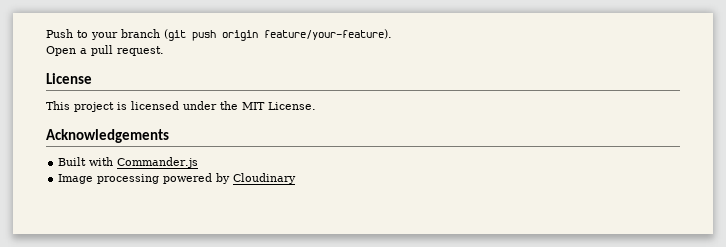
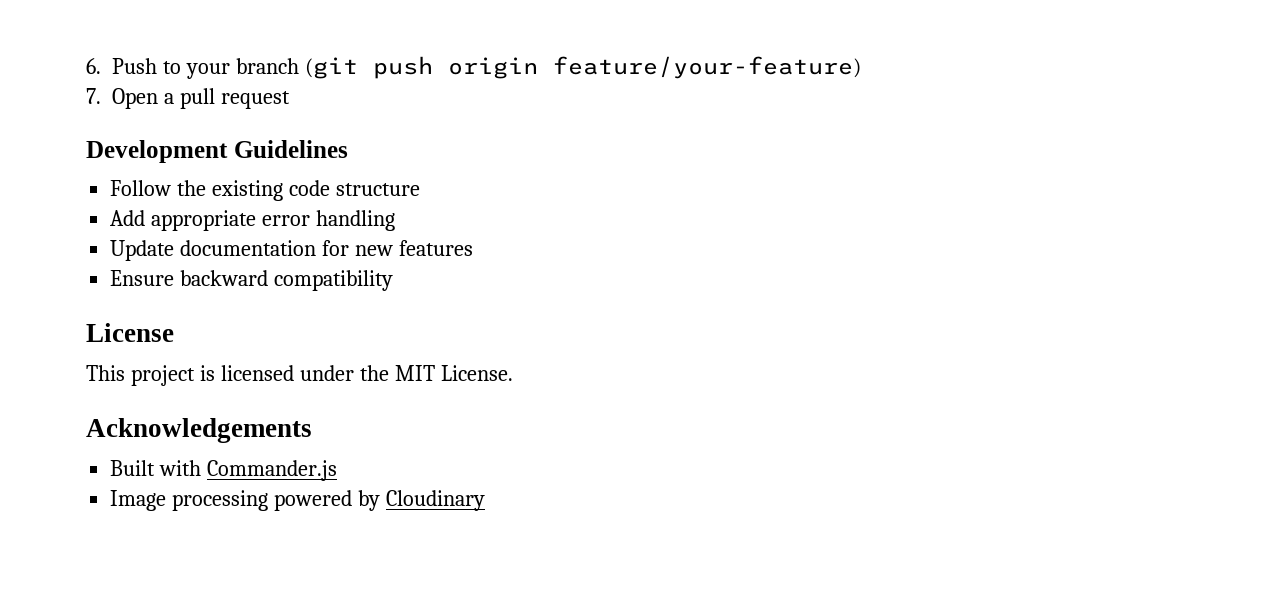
- Push to your branch (git push origin feature/your-feature).
- Open a pull request.
+ 6. Push to your branch (git push origin feature/your-feature)
+ 7. Open a pull request
+ Development Guidelines
+ Follow the existing code structure
+ Add appropriate error handling
+ Update documentation for new features
+ Ensure backward compatibility

